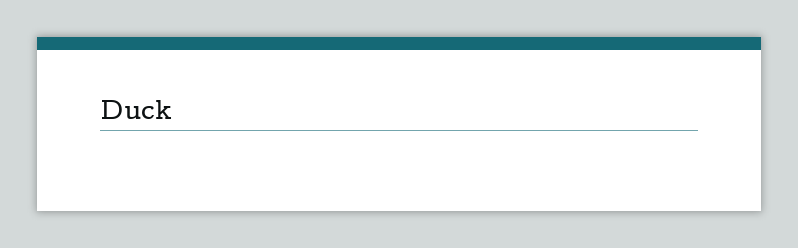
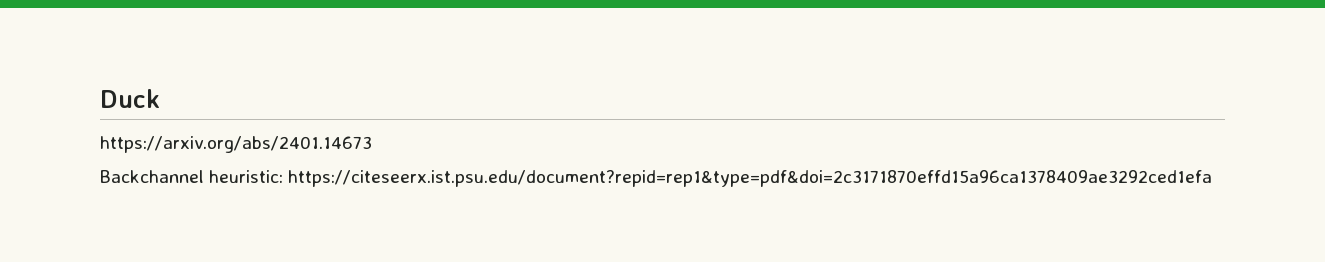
+ https://arxiv.org/abs/2401.14673
+ Backchannel heuristic: https://citeseerx.ist.psu.edu/document?repid=rep1&type=pdf&doi=2c3171870effd15a96ca1378409ae3292ced1efa

